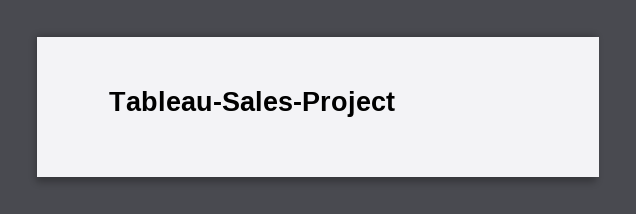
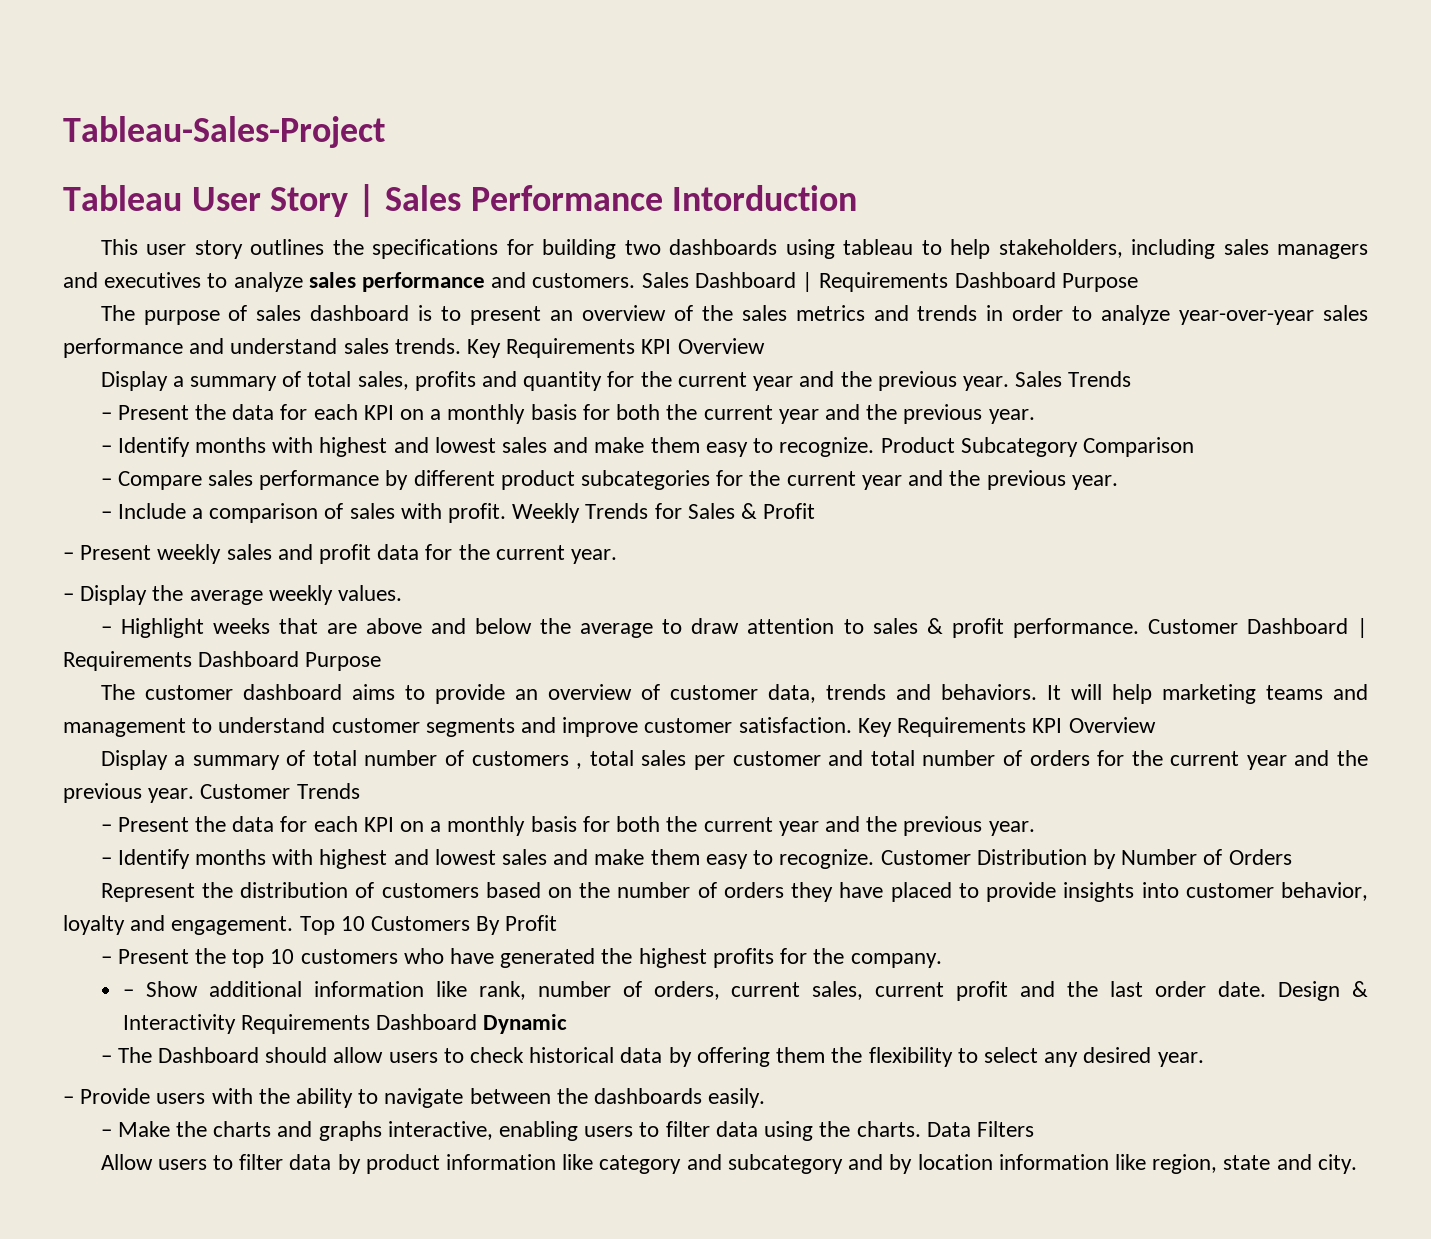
+ Tableau User Story | Sales Performance Intorduction
+ This user story outlines the specifications for building two dashboards using tableau to help stakeholders, including sales managers and executives to analyze sales performance and customers. Sales Dashboard | Requirements Dashboard Purpose
+ The purpose of sales dashboard is to present an overview of the sales metrics and trends in order to analyze year-over-year sales performance and understand sales trends. Key Requirements KPI Overview
+ Display a summary of total sales, profits and quantity for the current year and the previous year. Sales Trends
+ – Present the data for each KPI on a monthly basis for both the current year and the previous year.
+ – Identify months with highest and lowest sales and make them easy to recognize. Product Subcategory Comparison
+ – Compare sales performance by different product subcategories for the current year and the previous year.
+ – Include a comparison of sales with profit. Weekly Trends for Sales & Profit
+ – Present weekly sales and profit data for the current year.
+ – Display the average weekly values.
+ – Highlight weeks that are above and below the average to draw attention to sales & profit performance. Customer Dashboard | Requirements Dashboard Purpose
+ The customer dashboard aims to provide an overview of customer data, trends and behaviors. It will help marketing teams and management to understand customer segments and improve customer satisfaction. Key Requirements KPI Overview
+ Display a summary of total number of customers , total sales per customer and total number of orders for the current year and the previous year. Customer Trends
+ – Present the data for each KPI on a monthly basis for both the current year and the previous year.
+ – Identify months with highest and lowest sales and make them easy to recognize. Customer Distribution by Number of Orders
+ Represent the distribution of customers based on the number of orders they have placed to provide insights into customer behavior, loyalty and engagement. Top 10 Customers By Profit
+ – Present the top 10 customers who have generated the highest profits for the company.
+ – Show additional information like rank, number of orders, current sales, current profit and the last order date. Design & Interactivity Requirements Dashboard Dynamic
+ – The Dashboard should allow users to check historical data by offering them the flexibility to select any desired year.
+ – Provide users with the ability to navigate between the dashboards easily.
+ – Make the charts and graphs interactive, enabling users to filter data using the charts. Data Filters
+ Allow users to filter data by product information like category and subcategory and by location information like region, state and city.

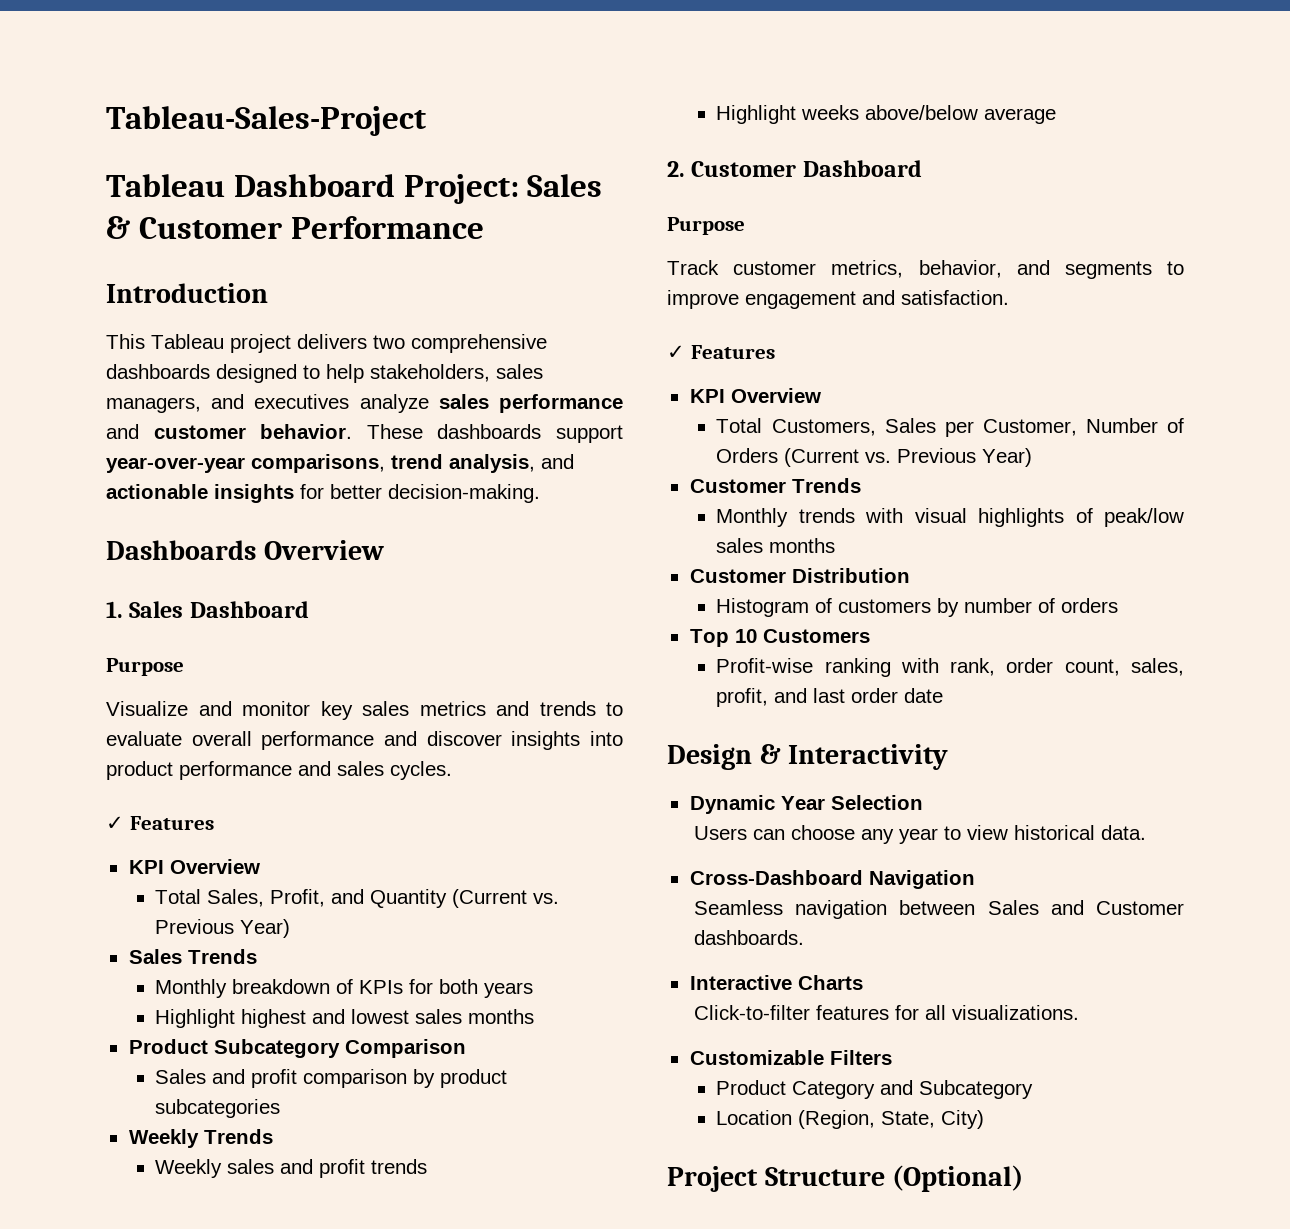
- Tableau User Story | Sales Performance Intorduction
+ Tableau Dashboard Project: Sales & Customer Performance
+ Introduction
- This user story outlines the specifications for building two dashboards using tableau to help stakeholders, including sales managers and executives to analyze sales performance and customers. Sales Dashboard | Requirements Dashboard Purpose
- The purpose of sales dashboard is to present an overview of the sales metrics and trends in order to analyze year-over-year sales performance and understand sales trends. Key Requirements KPI Overview
- Display a summary of total sales, profits and quantity for the current year and the previous year. Sales Trends
- – Present the data for each KPI on a monthly basis for both the current year and the previous year.
- – Identify months with highest and lowest sales and make them easy to recognize. Product Subcategory Comparison
- – Compare sales performance by different product subcategories for the current year and the previous year.
- – Include a comparison of sales with profit. Weekly Trends for Sales & Profit
- – Present weekly sales and profit data for the current year.
- – Display the average weekly values.
- – Highlight weeks that are above and below the average to draw attention to sales & profit performance. Customer Dashboard | Requirements Dashboard Purpose
- The customer dashboard aims to provide an overview of customer data, trends and behaviors. It will help marketing teams and management to understand customer segments and improve customer satisfaction. Key Requirements KPI Overview
- Display a summary of total number of customers , total sales per customer and total number of orders for the current year and the previous year. Customer Trends
- – Present the data for each KPI on a monthly basis for both the current year and the previous year.
- – Identify months with highest and lowest sales and make them easy to recognize. Customer Distribution by Number of Orders
- Represent the distribution of customers based on the number of orders they have placed to provide insights into customer behavior, loyalty and engagement. Top 10 Customers By Profit
- – Present the top 10 customers who have generated the highest profits for the company.
- – Show additional information like rank, number of orders, current sales, current profit and the last order date. Design & Interactivity Requirements Dashboard Dynamic
- – The Dashboard should allow users to check historical data by offering them the flexibility to select any desired year.
- – Provide users with the ability to navigate between the dashboards easily.
- – Make the charts and graphs interactive, enabling users to filter data using the charts. Data Filters
- Allow users to filter data by product information like category and subcategory and by location information like region, state and city.
+ This Tableau project delivers two comprehensive dashboards designed to help stakeholders, sales managers, and executives analyze sales performance and customer behavior. These dashboards support year-over-year comparisons, trend analysis, and actionable insights for better decision-making.
+ Dashboards Overview
+ 1. Sales Dashboard
+ Purpose
+ Visualize and monitor key sales metrics and trends to evaluate overall performance and discover insights into product performance and sales cycles.
+ ✓ Features
+ KPI Overview
+ Total Sales, Profit, and Quantity (Current vs. Previous Year)
+ Sales Trends
+ Monthly breakdown of KPIs for both years
+ Highlight highest and lowest sales months
+ Product Subcategory Comparison
+ Sales and profit comparison by product subcategories
+ Weekly Trends
+ Weekly sales and profit trends
+ Highlight weeks above/below average
+ 2. Customer Dashboard
+ Purpose
+ Track customer metrics, behavior, and segments to improve engagement and satisfaction.
+ ✓ Features
+ KPI Overview
+ Total Customers, Sales per Customer, Number of Orders (Current vs. Previous Year)
+ Customer Trends
+ Monthly trends with visual highlights of peak/low sales months
+ Customer Distribution
+ Histogram of customers by number of orders
+ Top 10 Customers
+ Profit-wise ranking with rank, order count, sales, profit, and last order date
+ Design & Interactivity
+ Dynamic Year Selection
+ Users can choose any year to view historical data.
+ Cross-Dashboard Navigation
+ Seamless navigation between Sales and Customer dashboards.
+ Interactive Charts
+ Click-to-filter features for all visualizations.
+ Customizable Filters
+ Product Category and Subcategory
+ Location (Region, State, City)
+ Project Structure (Optional)

